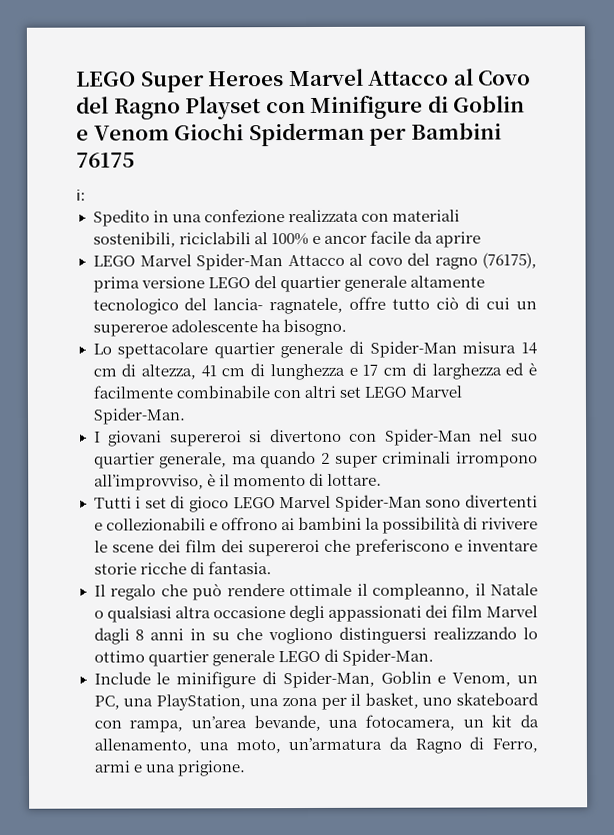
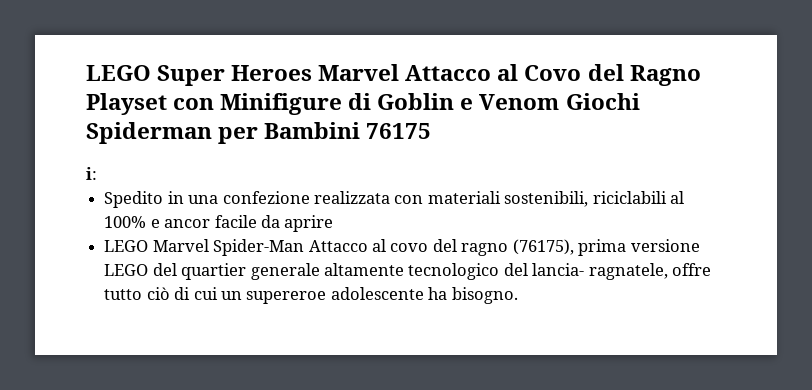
- Lo spettacolare quartier generale di Spider-Man misura 14 cm di altezza, 41 cm di lunghezza e 17 cm di larghezza ed è facilmente combinabile con altri set LEGO Marvel Spider-Man.
- I giovani supereroi si divertono con Spider-Man nel suo quartier generale, ma quando 2 super criminali irrompono all’improvviso, è il momento di lottare.
- Tutti i set di gioco LEGO Marvel Spider-Man sono divertenti e collezionabili e offrono ai bambini la possibilità di rivivere le scene dei film dei supereroi che preferiscono e inventare storie ricche di fantasia.
- Il regalo che può rendere ottimale il compleanno, il Natale o qualsiasi altra occasione degli appassionati dei film Marvel dagli 8 anni in su che vogliono distinguersi realizzando lo ottimo quartier generale LEGO di Spider-Man.
- Include le minifigure di Spider-Man, Goblin e Venom, un PC, una PlayStation, una zona per il basket, uno skateboard con rampa, un’area bevande, una fotocamera, un kit da allenamento, una moto, un’armatura da Ragno di Ferro, armi e una prigione.

